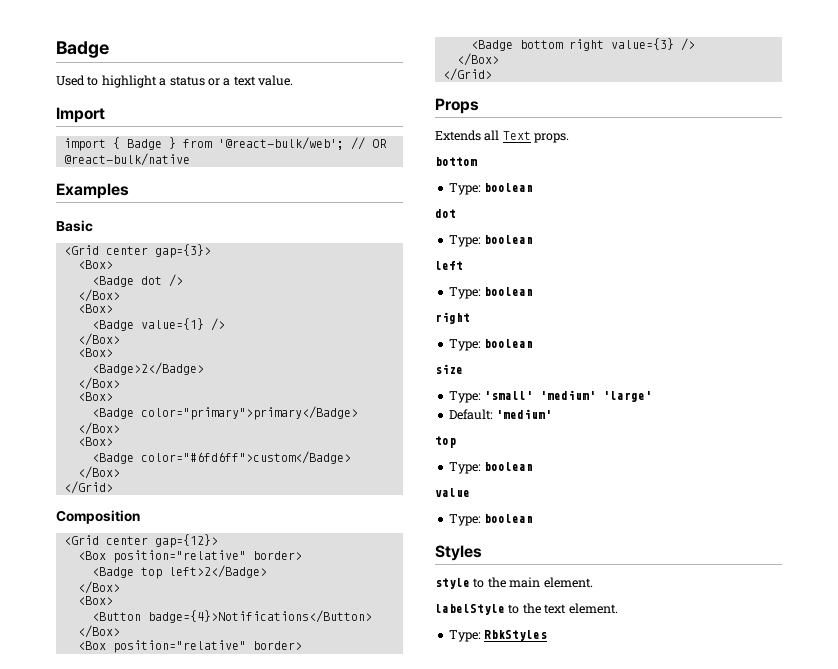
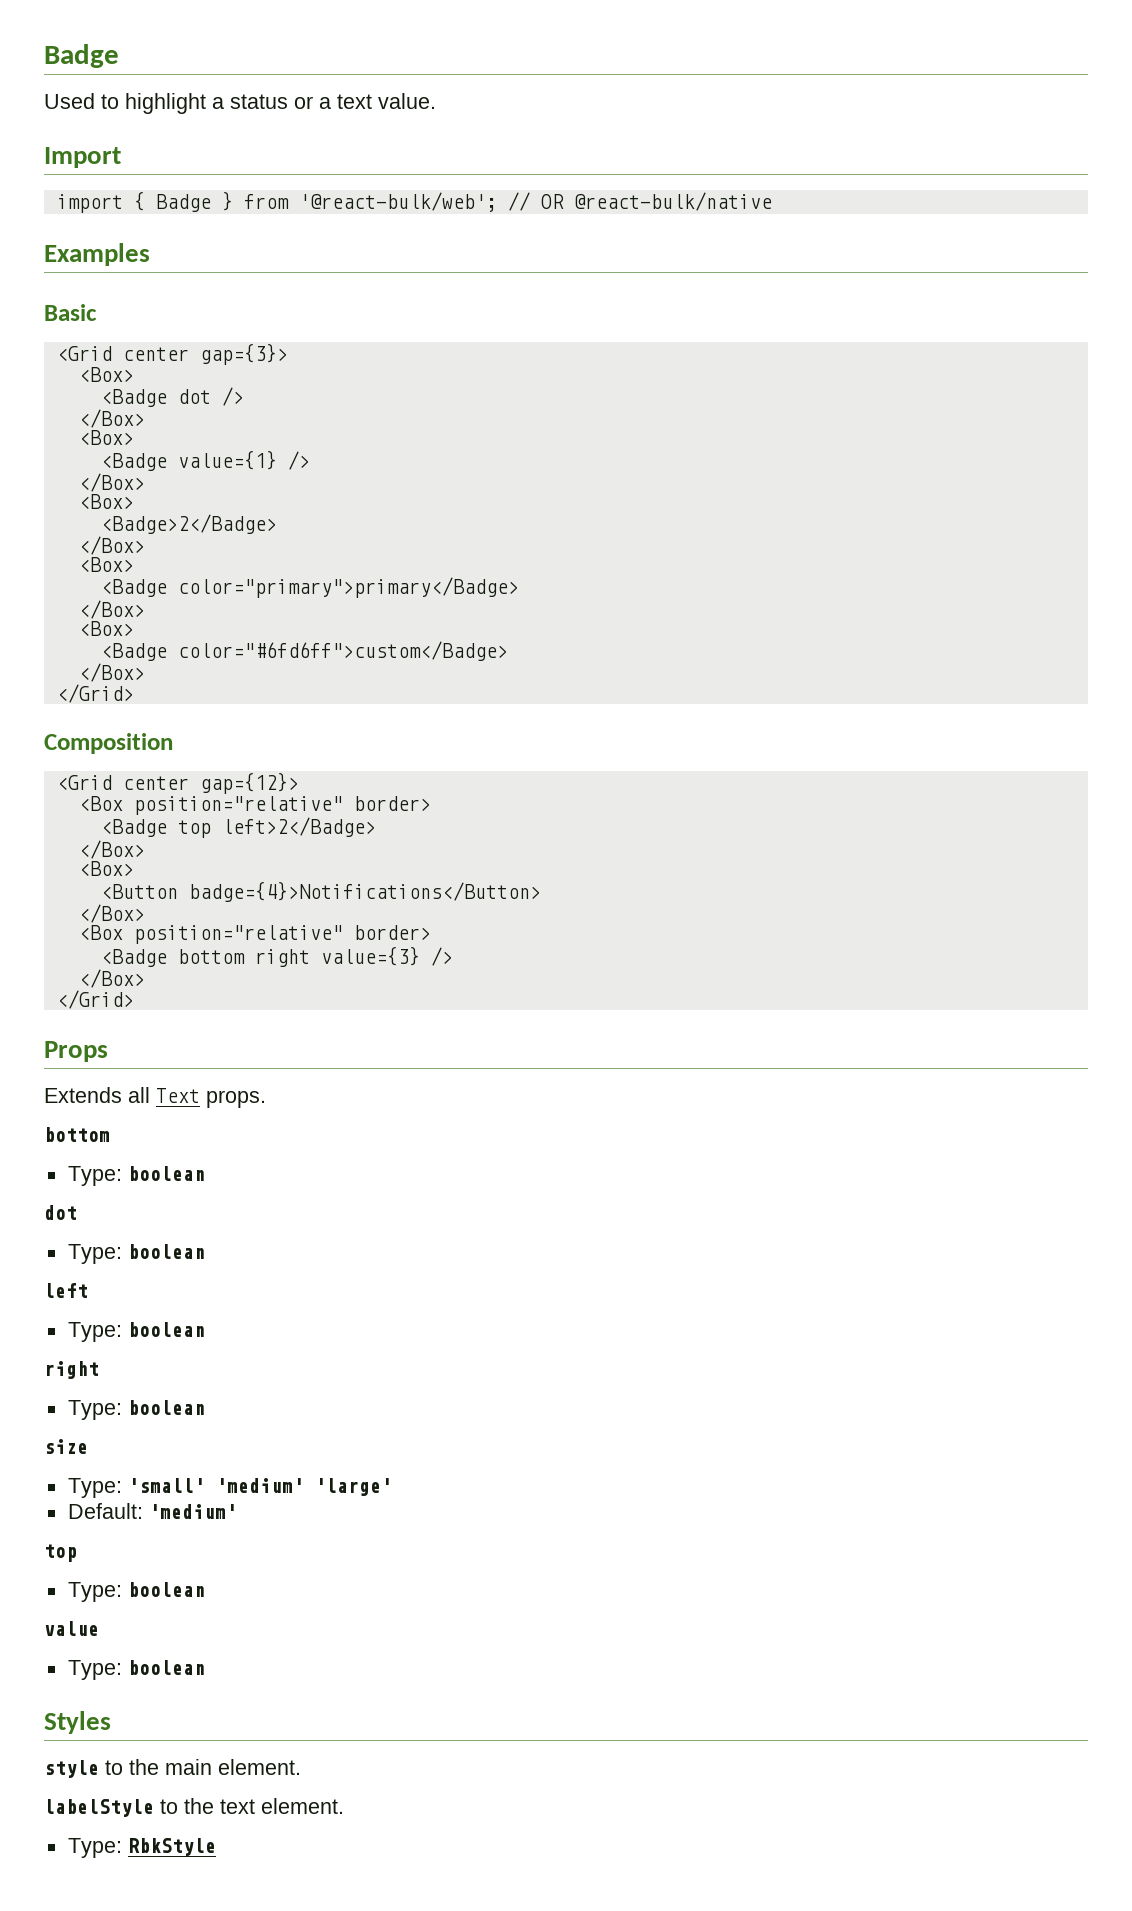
- Type: RbkStyles
+ Type: RbkStyle

